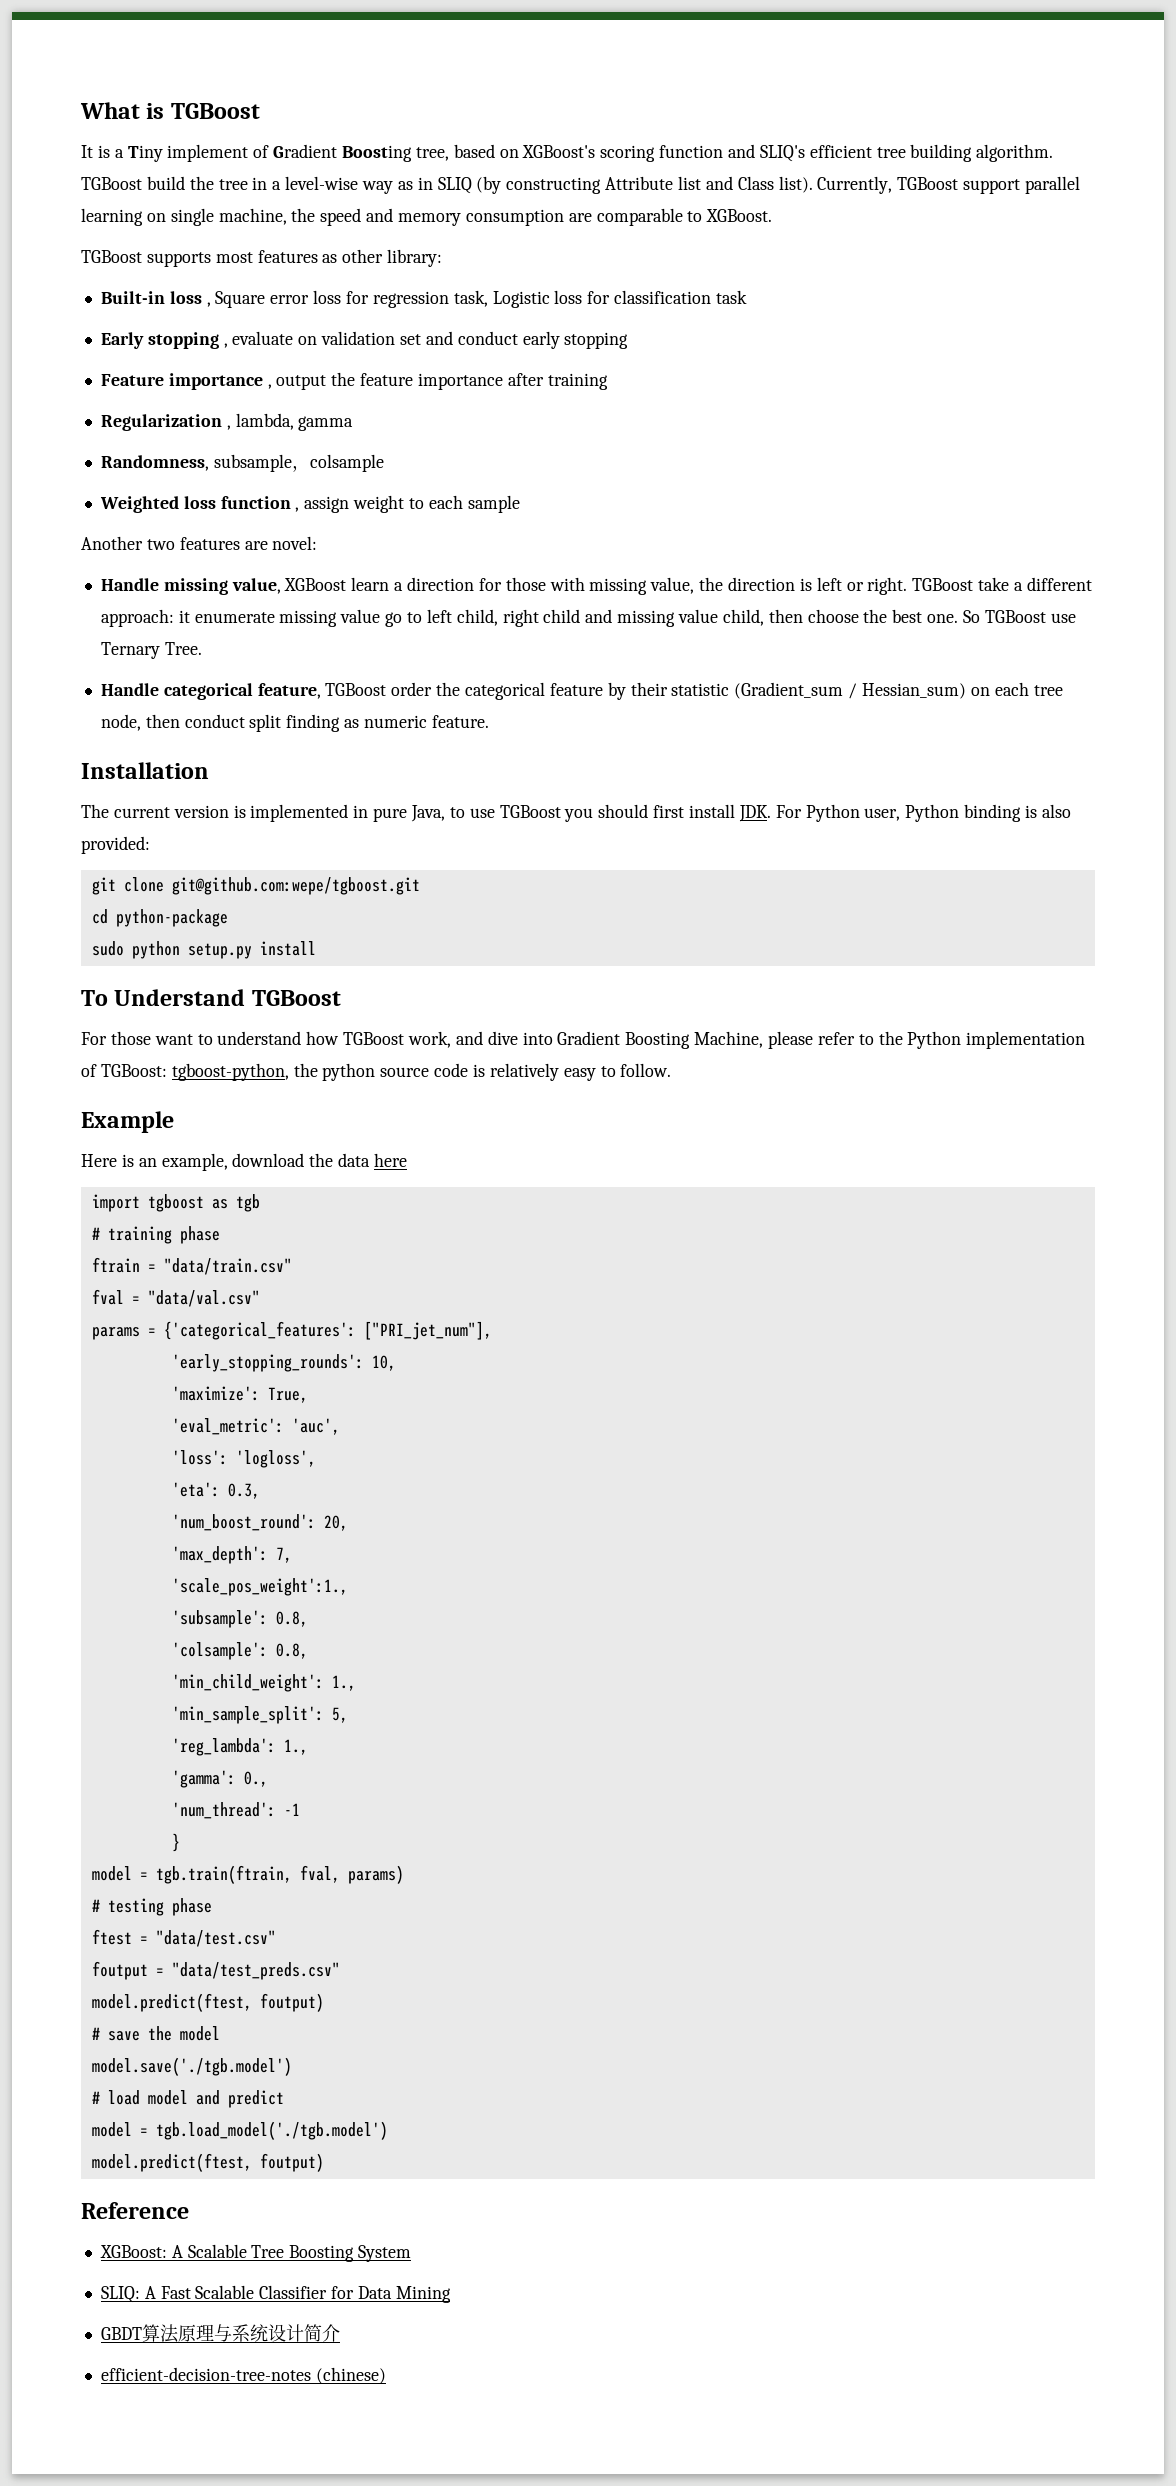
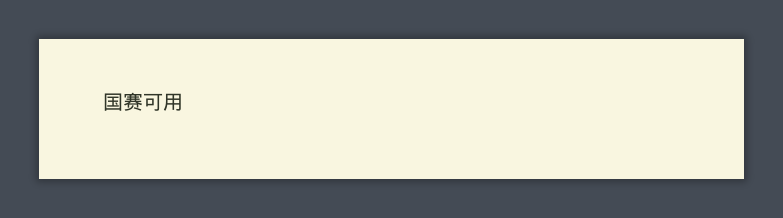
- What is TGBoost
- It is a Tiny implement of Gradient Boosting tree, based on XGBoost's scoring function and SLIQ's efficient tree building algorithm. TGBoost build the tree in a level-wise way as in SLIQ (by constructing Attribute list and Class list). Currently, TGBoost support parallel learning on single machine, the speed and memory consumption are comparable to XGBoost.
- TGBoost supports most features as other library:
- Built-in loss , Square error loss for regression task, Logistic loss for classification task
- Early stopping , evaluate on validation set and conduct early stopping
- Feature importance , output the feature importance after training
- Regularization , lambda, gamma
- Randomness, subsample，colsample
- Weighted loss function , assign weight to each sample
- Another two features are novel:
- Handle missing value, XGBoost learn a direction for those with missing value, the direction is left or right. TGBoost take a different approach: it enumerate missing value go to left child, right child and missing value child, then choose the best one. So TGBoost use Ternary Tree.
- Handle categorical feature, TGBoost order the categorical feature by their statistic (Gradient_sum / Hessian_sum) on each tree node, then conduct split finding as numeric feature.
- Installation
- The current version is implemented in pure Java, to use TGBoost you should first install JDK. For Python user, Python binding is also provided:
- git clone git@github.com:wepe/tgboost.git
- cd python-package
- sudo python setup.py install
- To Understand TGBoost
- For those want to understand how TGBoost work, and dive into Gradient Boosting Machine, please refer to the Python implementation of TGBoost: tgboost-python, the python source code is relatively easy to follow.
- Example
- Here is an example, download the data here
- import tgboost as tgb
- # training phase
- ftrain = "data/train.csv"
- fval = "data/val.csv"
- params = {'categorical_features': ["PRI_jet_num"],
- 'early_stopping_rounds': 10,
- 'maximize': True,
- 'eval_metric': 'auc',
- 'loss': 'logloss',
- 'eta': 0.3,
- 'num_boost_round': 20,
- 'max_depth': 7,
- 'scale_pos_weight':1.,
- 'subsample': 0.8,
- 'colsample': 0.8,
- 'min_child_weight': 1.,
- 'min_sample_split': 5,
- 'reg_lambda': 1.,
- 'gamma': 0.,
- 'num_thread': -1
- }
- model = tgb.train(ftrain, fval, params)
- # testing phase
- ftest = "data/test.csv"
- foutput = "data/test_preds.csv"
- model.predict(ftest, foutput)
- # save the model
- model.save('./tgb.model')
- # load model and predict
- model = tgb.load_model('./tgb.model')
- model.predict(ftest, foutput)
- Reference
- XGBoost: A Scalable Tree Boosting System
- SLIQ: A Fast Scalable Classifier for Data Mining
- GBDT算法原理与系统设计简介
- efficient-decision-tree-notes (chinese)
+ 国赛可用

